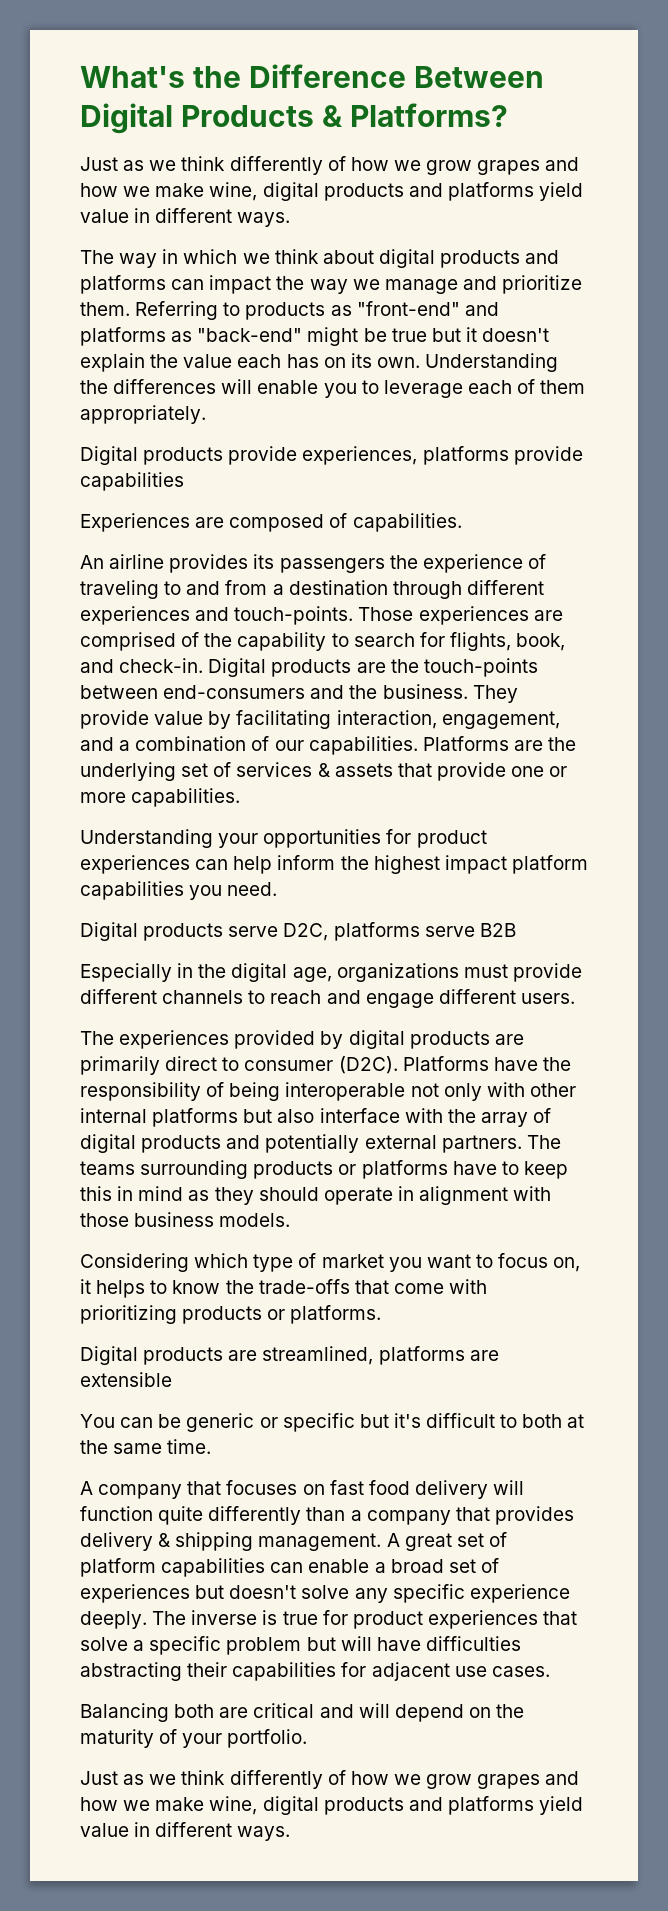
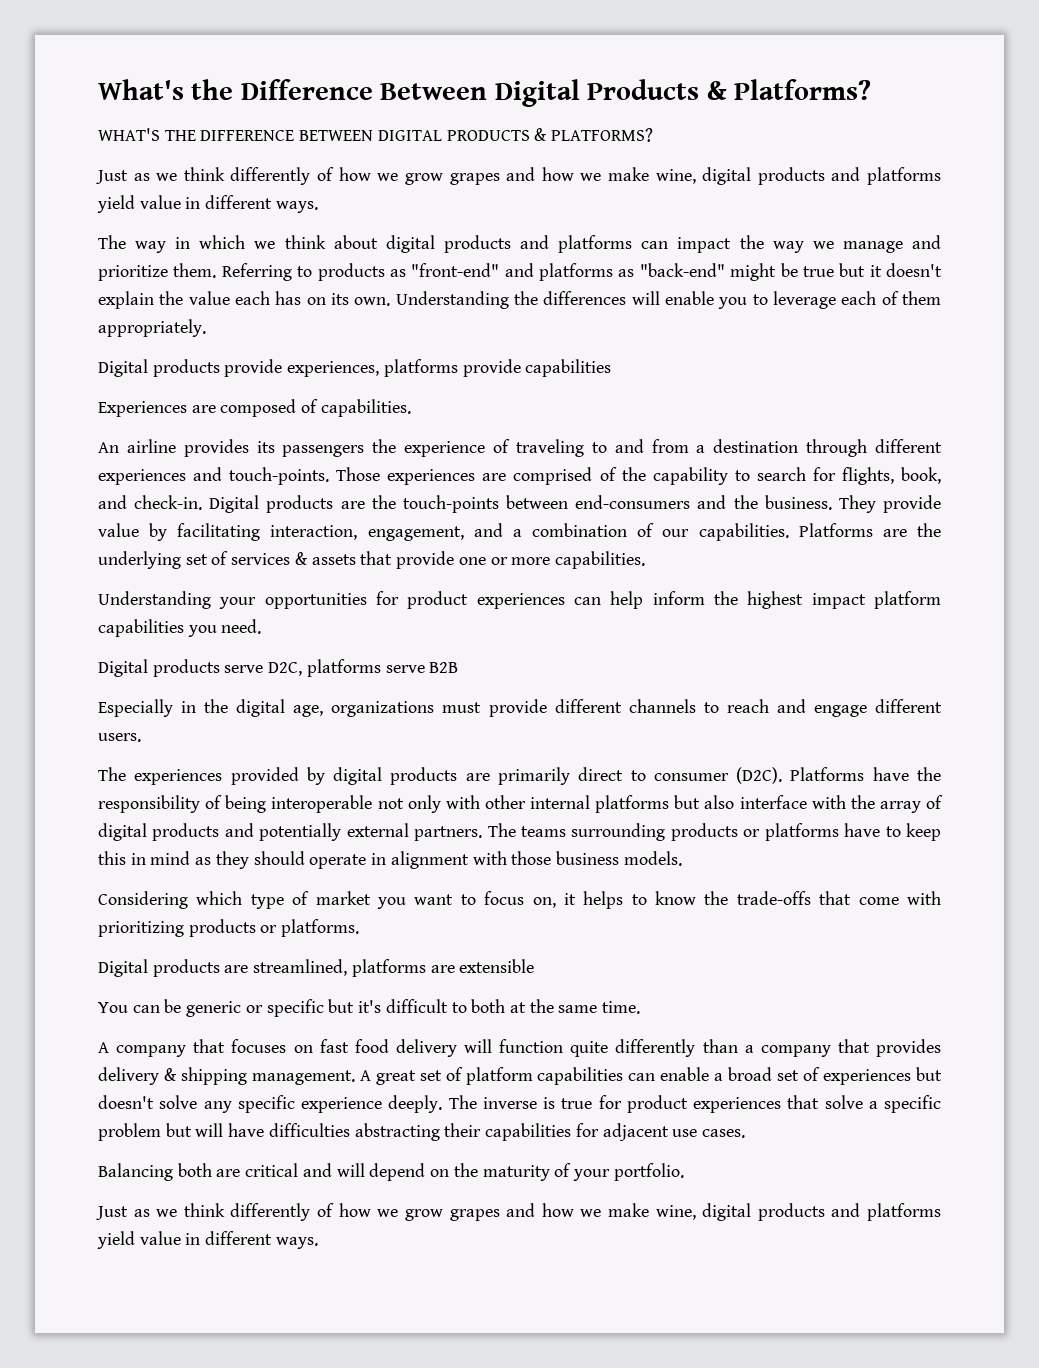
+ WHAT'S THE DIFFERENCE BETWEEN DIGITAL PRODUCTS & PLATFORMS?

